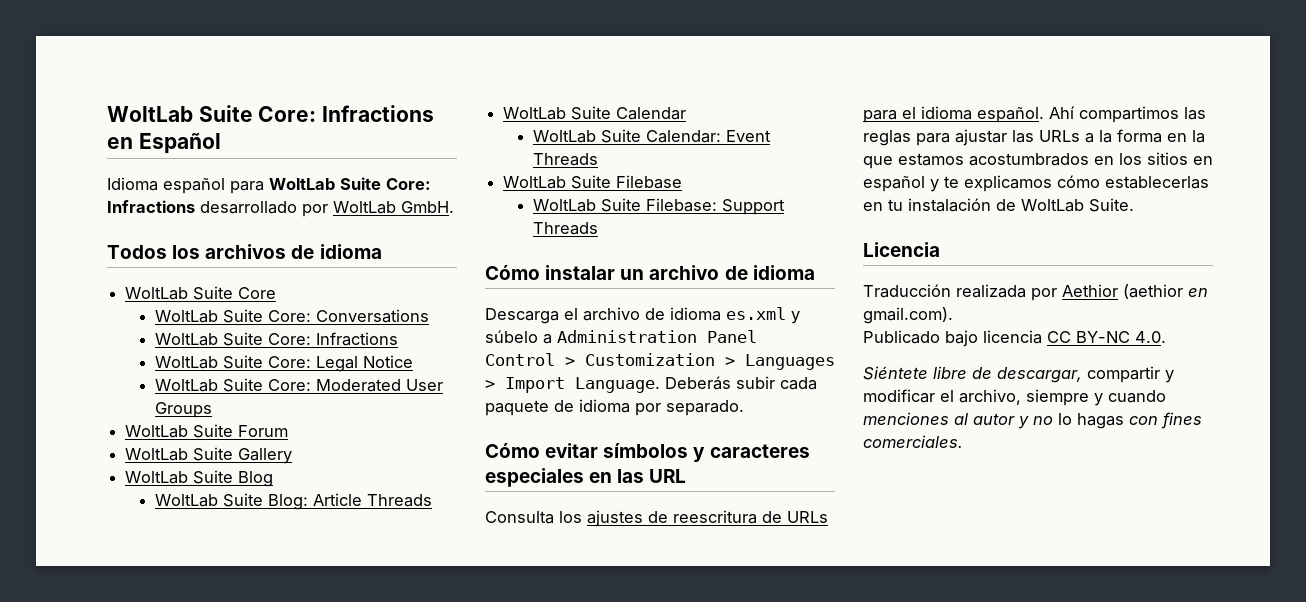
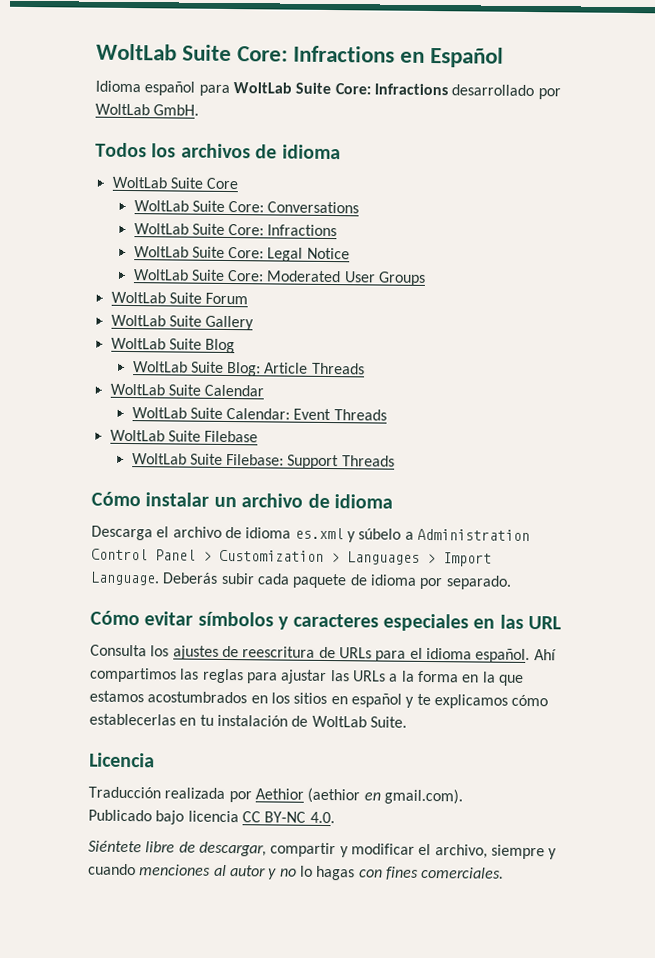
- Descarga el archivo de idioma es.xml y súbelo a Administration Panel Control > Customization > Languages > Import Language.
+ Descarga el archivo de idioma es.xml y súbelo a Administration Control Panel > Customization > Languages > Import Language.

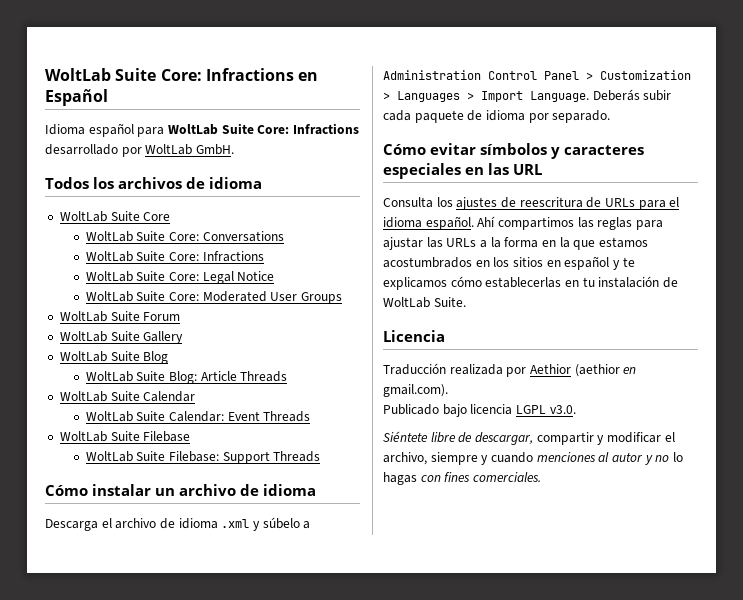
- Descarga el archivo de idioma es.xml y súbelo a Administration Control Panel > Customization > Languages > Import Language.
+ Descarga el archivo de idioma .xml y súbelo a Administration Control Panel > Customization > Languages > Import Language.
- Publicado bajo licencia CC BY-NC 4.0.
+ Publicado bajo licencia LGPL v3.0.

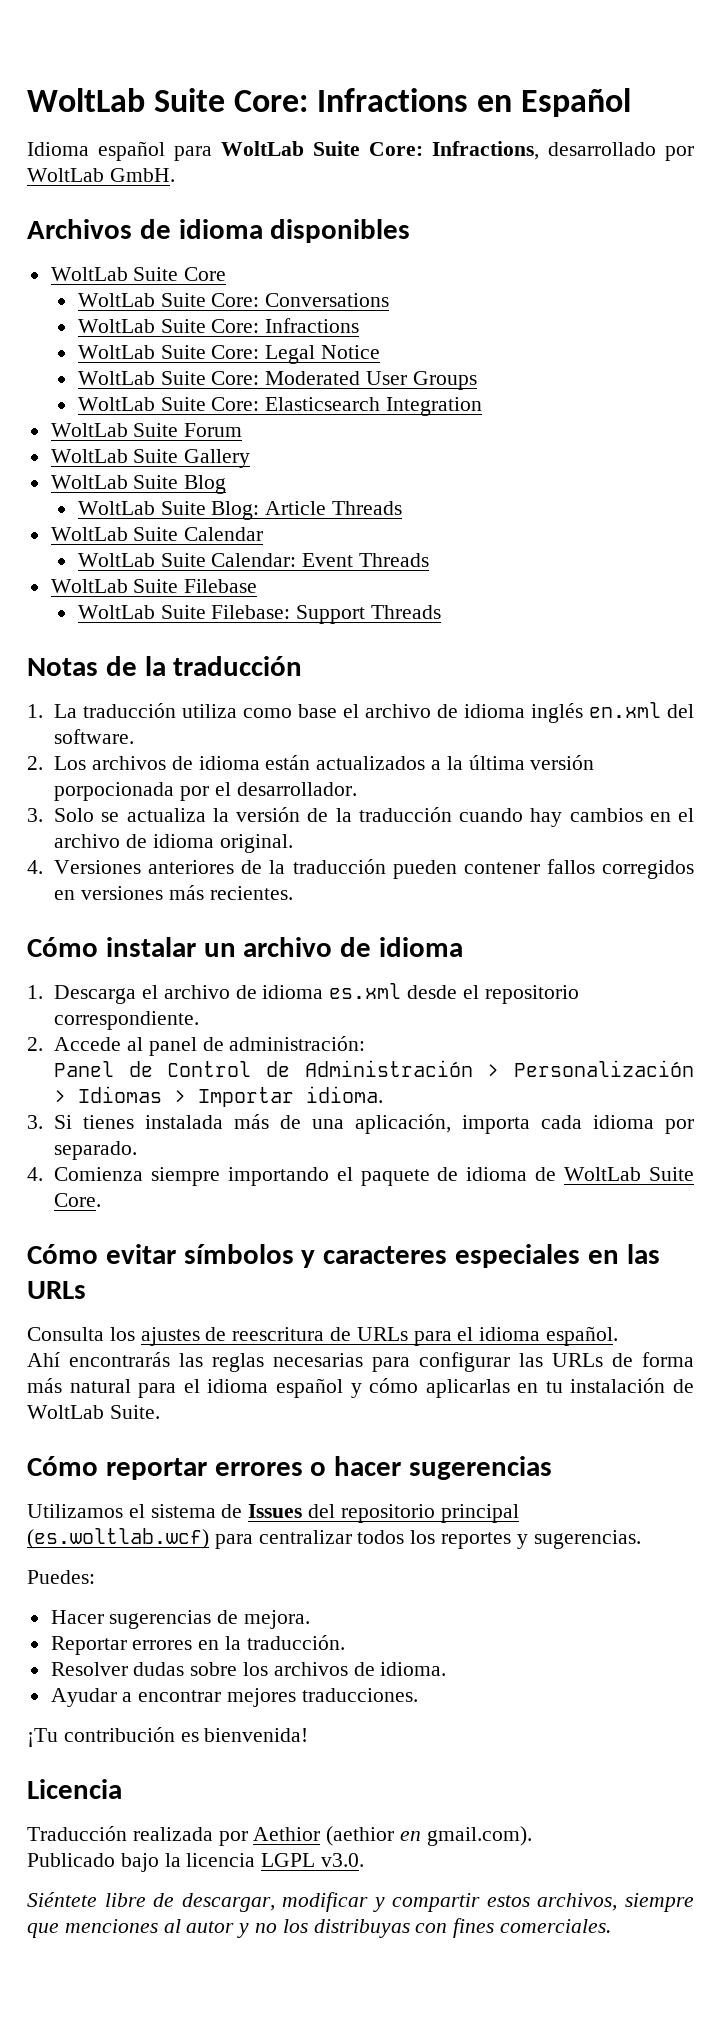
- Idioma español para WoltLab Suite Core: Infractions desarrollado por WoltLab GmbH.
+ Idioma español para WoltLab Suite Core: Infractions, desarrollado por WoltLab GmbH.
- Todos los archivos de idioma
+ Archivos de idioma disponibles
+ WoltLab Suite Core: Elasticsearch Integration
+ Notas de la traducción
+ 1. La traducción utiliza como base el archivo de idioma inglés en.xml del software.
+ 2. Los archivos de idioma están actualizados a la última versión porpocionada por el desarrollador.
+ 3. Solo se actualiza la versión de la traducción cuando hay cambios en el archivo de idioma original.
+ 4. Versiones anteriores de la traducción pueden contener fallos corregidos en versiones más recientes.
- Descarga el archivo de idioma .xml y súbelo a Administration Control Panel > Customization > Languages > Import Language. Deberás subir cada paquete de idioma por separado.
+ 1. Descarga el archivo de idioma es.xml desde el repositorio correspondiente.
+ 2. Accede al panel de administración:
+ Panel de Control de Administración > Personalización > Idiomas > Importar idioma.
+ 3. Si tienes instalada más de una aplicación, importa cada idioma por separado.
+ 4. Comienza siempre importando el paquete de idioma de WoltLab Suite Core.
- Cómo evitar símbolos y caracteres especiales en las URL
+ Cómo evitar símbolos y caracteres especiales en las URLs
- Consulta los ajustes de reescritura de URLs para el idioma español. Ahí compartimos las reglas para ajustar las URLs a la forma en la que estamos acostumbrados en los sitios en español y te explicamos cómo establecerlas en tu instalación de WoltLab Suite.
+ Consulta los ajustes de reescritura de URLs para el idioma español.
+ Ahí encontrarás las reglas necesarias para configurar las URLs de forma más natural para el idioma español y cómo aplicarlas en tu instalación de WoltLab Suite.
+ Cómo reportar errores o hacer sugerencias
+ Utilizamos el sistema de Issues del repositorio principal (es.woltlab.wcf) para centralizar todos los reportes y sugerencias.
+ Puedes:
+ Hacer sugerencias de mejora.
+ Reportar errores en la traducción.
+ Resolver dudas sobre los archivos de idioma.
+ Ayudar a encontrar mejores traducciones.
+ ¡Tu contribución es bienvenida!
- Publicado bajo licencia LGPL v3.0.
+ Publicado bajo la licencia LGPL v3.0.
- Siéntete libre de descargar, compartir y modificar el archivo, siempre y cuando menciones al autor y no lo hagas con fines comerciales.
+ Siéntete libre de descargar, modificar y compartir estos archivos, siempre que menciones al autor y no los distribuyas con fines comerciales.

